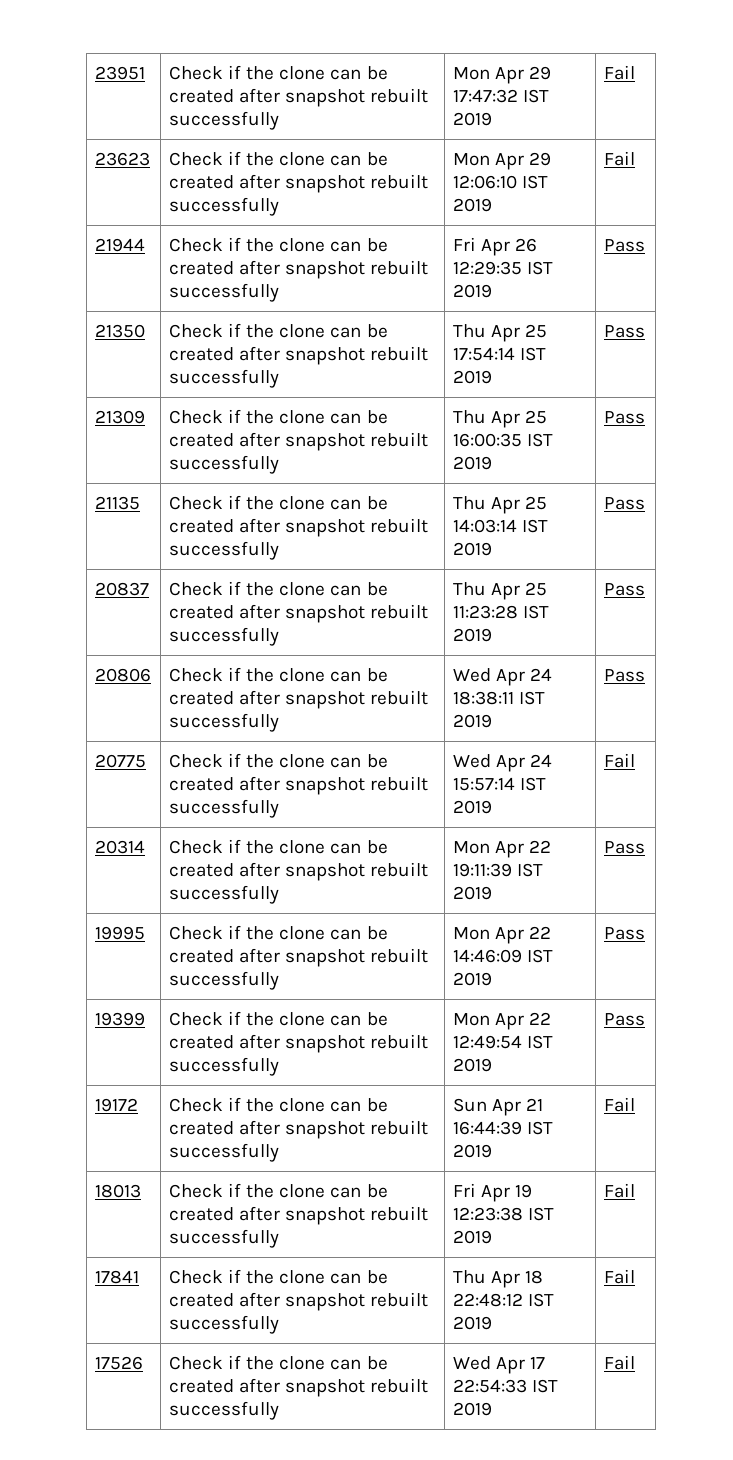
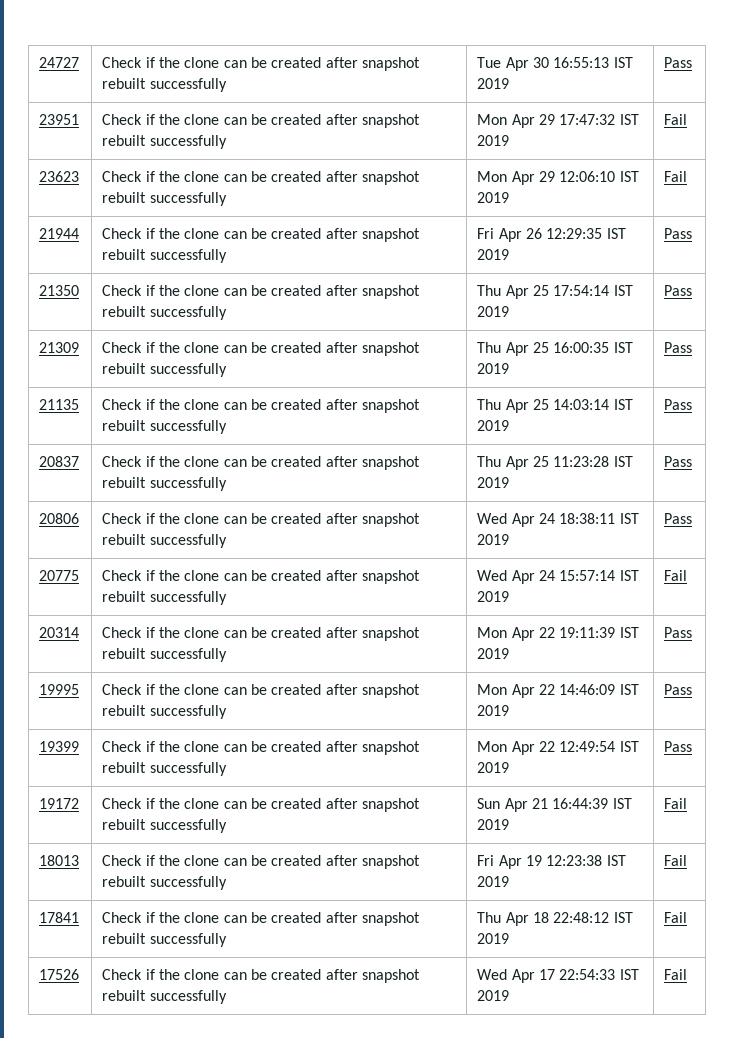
+ 24727 | Check if the clone can be created after snapshot rebuilt successfully | Tue Apr 30 16:55:13 IST 2019 | Pass

